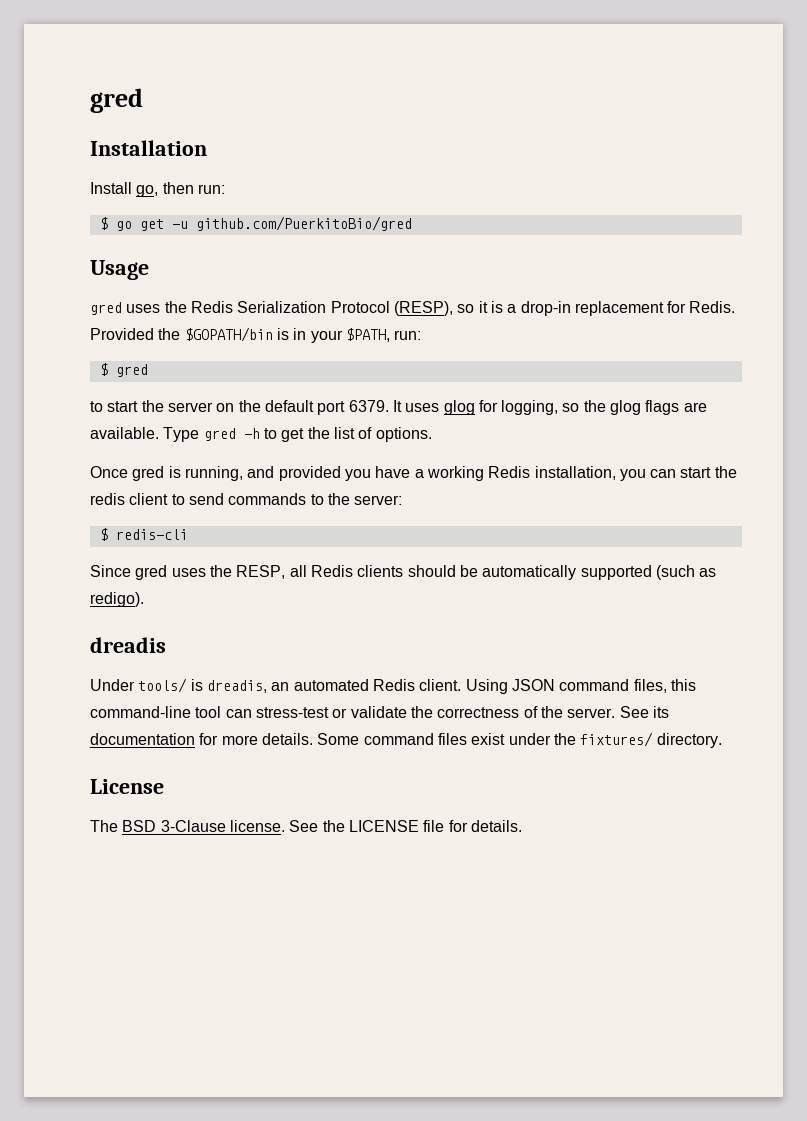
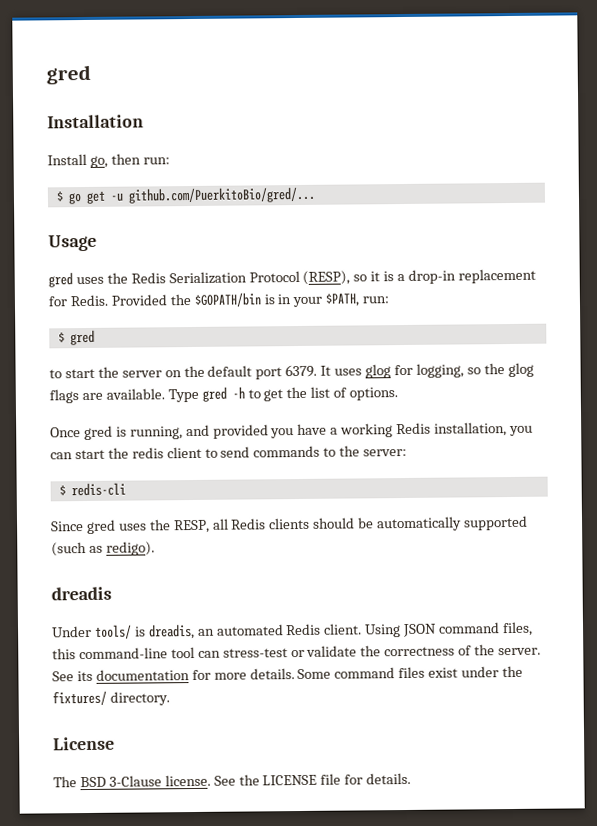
- $ go get -u github.com/PuerkitoBio/gred
+ $ go get -u github.com/PuerkitoBio/gred/...

